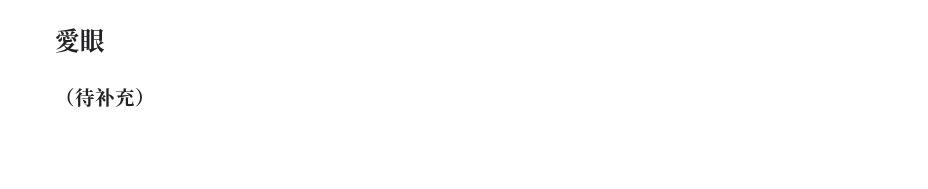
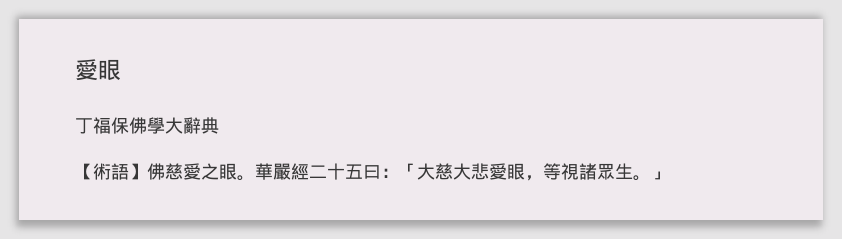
- （待补充）
+ 丁福保佛學大辭典
+ 【術語】佛慈愛之眼。華嚴經二十五曰：「大慈大悲愛眼，等視諸眾生。」

